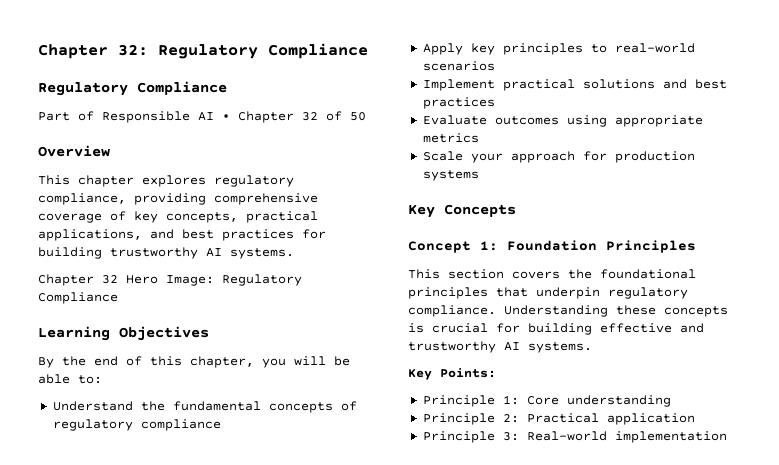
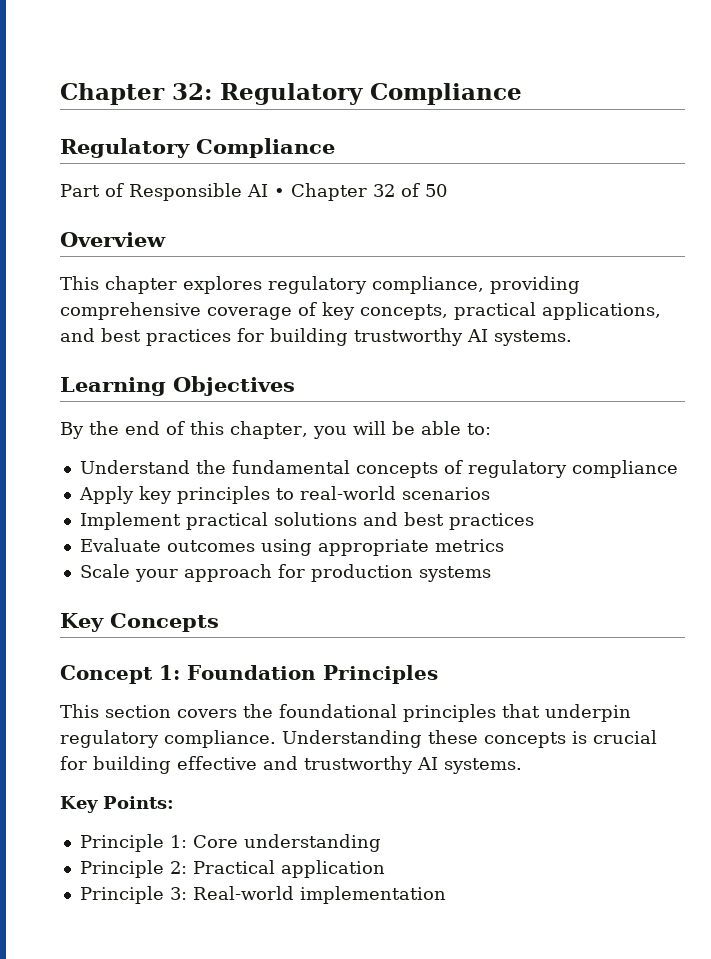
- Chapter 32 Hero Image: Regulatory Compliance

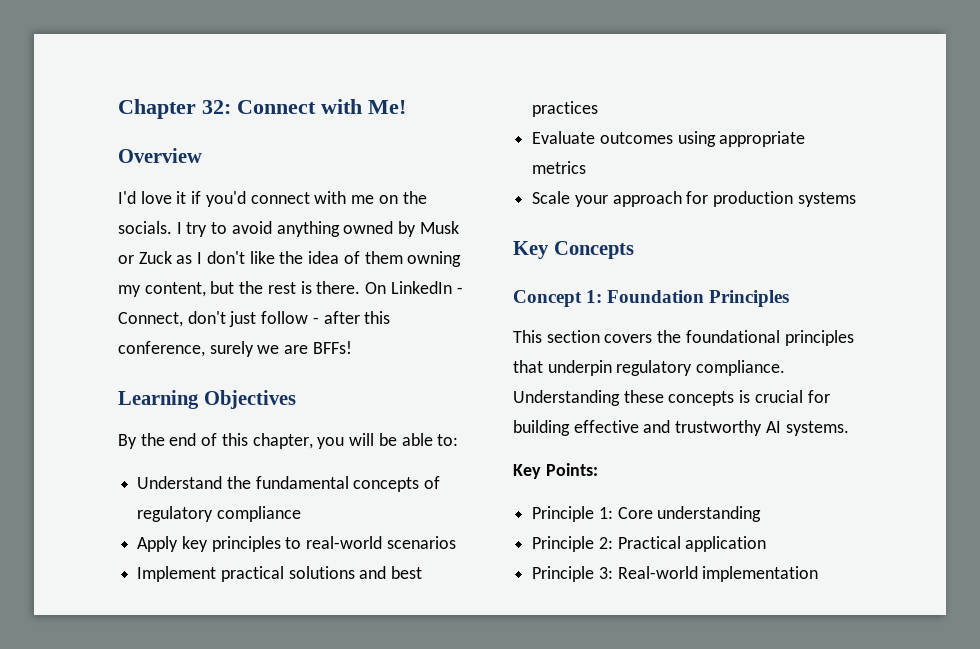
- Chapter 32: Regulatory Compliance
- Regulatory Compliance
- Part of Responsible AI • Chapter 32 of 50
+ Chapter 32: Connect with Me!
  Overview
- This chapter explores regulatory compliance, providing comprehensive coverage of key concepts, practical applications, and best practices for building trustworthy AI systems.
+ I'd love it if you'd connect with me on the socials. I try to avoid anything owned by Musk or Zuck as I don't like the idea of them owning my content, but the rest is there. On LinkedIn - Connect, don't just follow - after this conference, surely we are BFFs!

